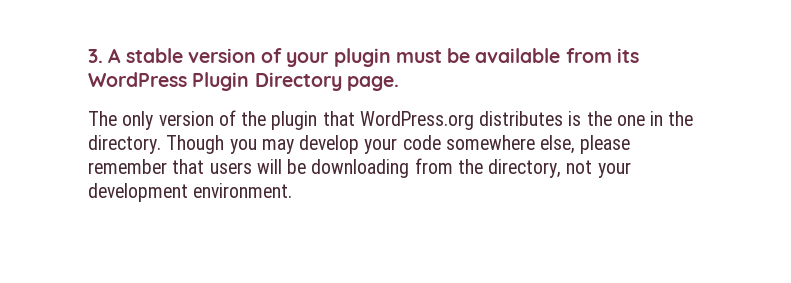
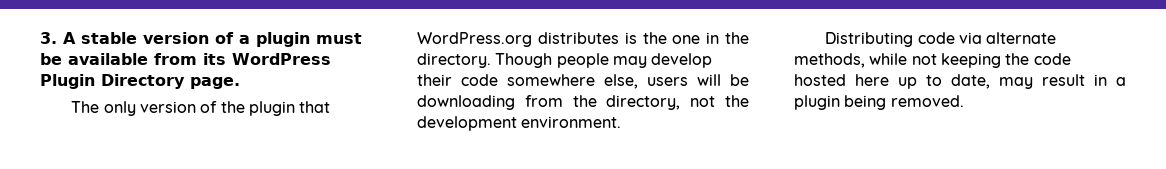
- 3. A stable version of your plugin must be available from its WordPress Plugin Directory page.
+ 3. A stable version of a plugin must be available from its WordPress Plugin Directory page.
- Though you may develop your code somewhere else, please remember that users will be downloading from the directory, not your development environment.
+ Though people may develop their code somewhere else, users will be downloading from the directory, not the development environment.
+ Distributing code via alternate methods, while not keeping the code hosted here up to date, may result in a plugin being removed.

